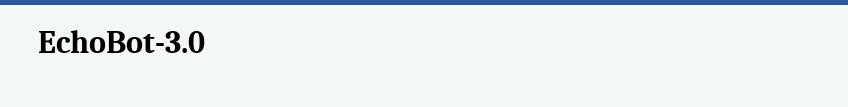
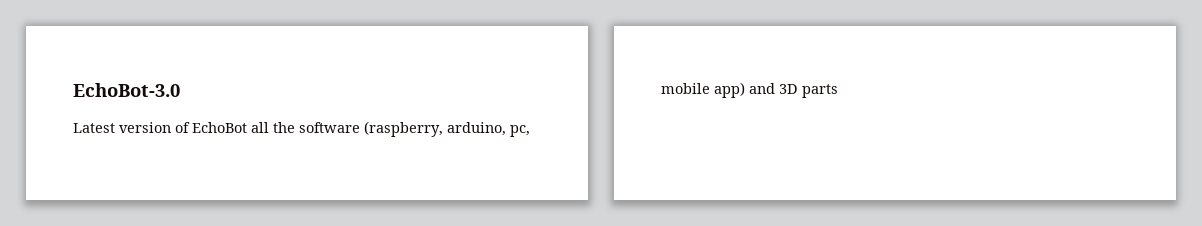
+ Latest version of EchoBot all the software (raspberry, arduino, pc, mobile app) and 3D parts

